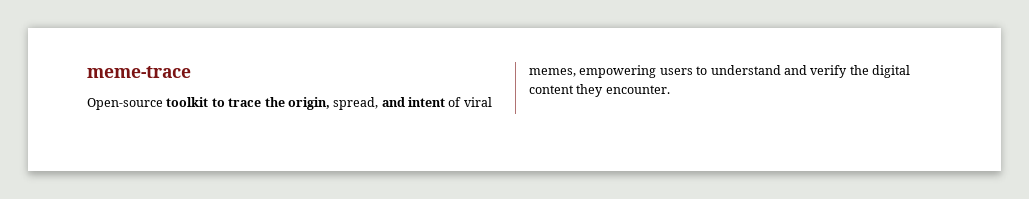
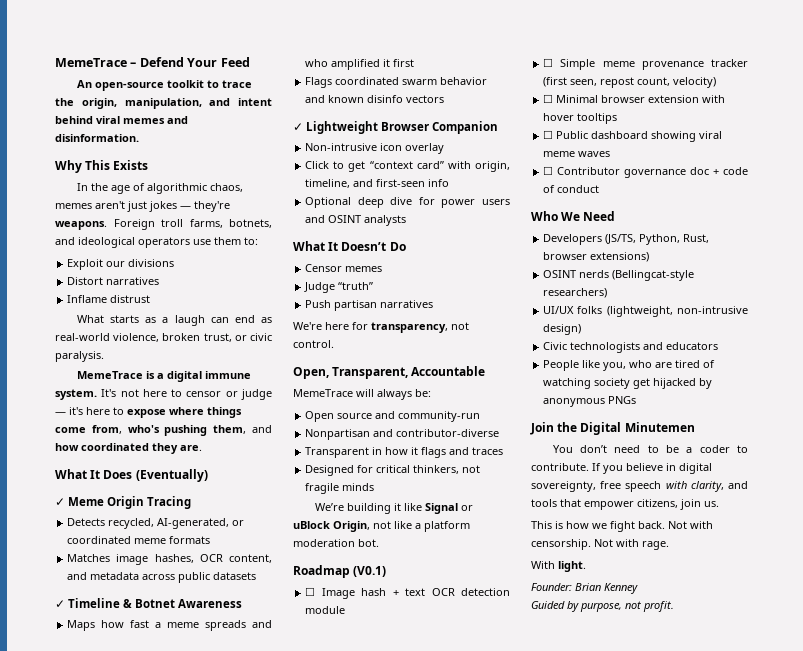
- meme-trace
- Open-source toolkit to trace the origin, spread, and intent of viral memes, empowering users to understand and verify the digital content they encounter.
+ MemeTrace – Defend Your Feed
+ An open-source toolkit to trace the origin, manipulation, and intent behind viral memes and disinformation.
+ Why This Exists
+ In the age of algorithmic chaos, memes aren't just jokes — they're weapons. Foreign troll farms, botnets, and ideological operators use them to:
+ Exploit our divisions
+ Distort narratives
+ Inflame distrust
+ What starts as a laugh can end as real-world violence, broken trust, or civic paralysis.
+ MemeTrace is a digital immune system. It's not here to censor or judge — it's here to expose where things come from, who's pushing them, and how coordinated they are.
+ What It Does (Eventually)
+ ✓ Meme Origin Tracing
+ Detects recycled, AI-generated, or coordinated meme formats
+ Matches image hashes, OCR content, and metadata across public datasets
+ ✓ Timeline & Botnet Awareness
+ Maps how fast a meme spreads and who amplified it first
+ Flags coordinated swarm behavior and known disinfo vectors
+ ✓ Lightweight Browser Companion
+ Non-intrusive icon overlay
+ Click to get “context card” with origin, timeline, and first-seen info
+ Optional deep dive for power users and OSINT analysts
+ What It Doesn’t Do
+ Censor memes
+ Judge “truth”
+ Push partisan narratives
+ We're here for transparency, not control.
+ Open, Transparent, Accountable
+ MemeTrace will always be:
+ Open source and community-run
+ Nonpartisan and contributor-diverse
+ Transparent in how it flags and traces
+ Designed for critical thinkers, not fragile minds
+ We’re building it like Signal or uBlock Origin, not like a platform moderation bot.
+ Roadmap (V0.1)
+ ☐ Image hash + text OCR detection module
+ ☐ Simple meme provenance tracker (first seen, repost count, velocity)
+ ☐ Minimal browser extension with hover tooltips
+ ☐ Public dashboard showing viral meme waves
+ ☐ Contributor governance doc + code of conduct
+ Who We Need
+ Developers (JS/TS, Python, Rust, browser extensions)
+ OSINT nerds (Bellingcat-style researchers)
+ UI/UX folks (lightweight, non-intrusive design)
+ Civic technologists and educators
+ People like you, who are tired of watching society get hijacked by anonymous PNGs
+ Join the Digital Minutemen
+ You don’t need to be a coder to contribute. If you believe in digital sovereignty, free speech with clarity, and tools that empower citizens, join us.
+ This is how we fight back. Not with censorship. Not with rage.
+ With light.
+ Founder: Brian Kenney
+ Guided by purpose, not profit.

